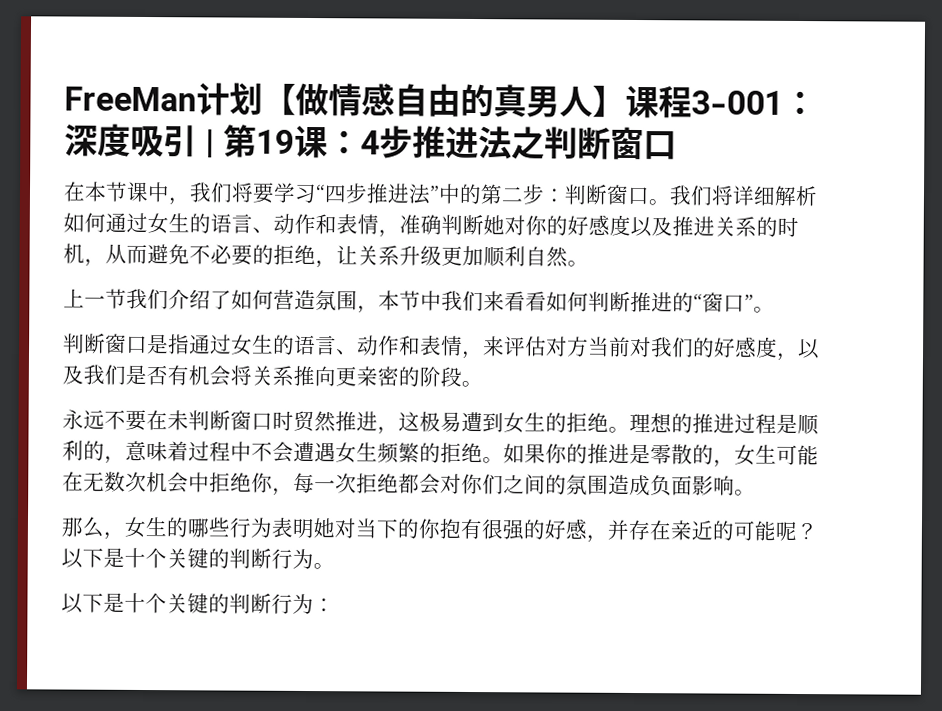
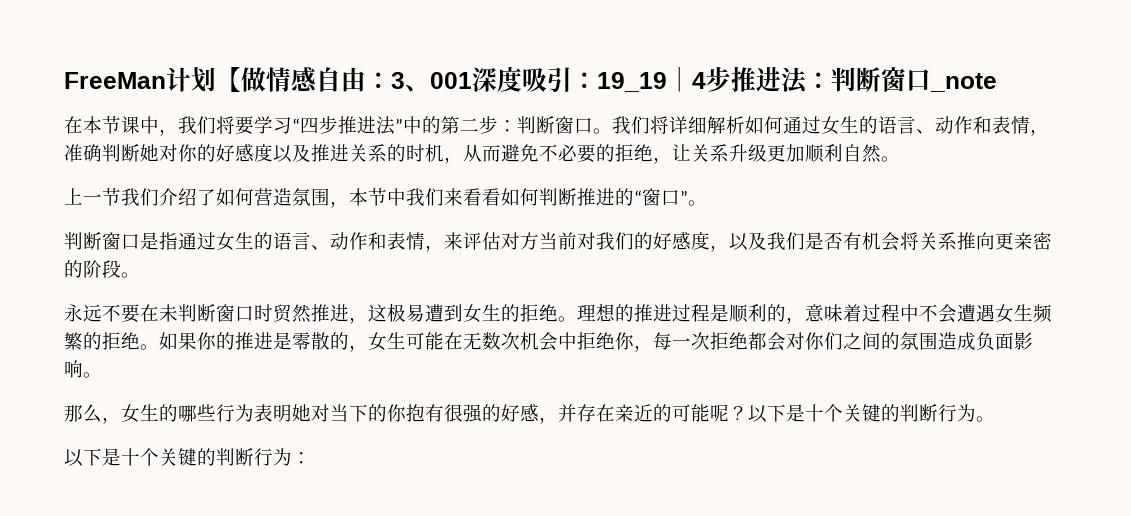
- FreeMan计划【做情感自由的真男人】课程3-001：深度吸引 | 第19课：4步推进法之判断窗口
+ FreeMan计划【做情感自由：3、001深度吸引：19_19｜4步推进法：判断窗口_note

